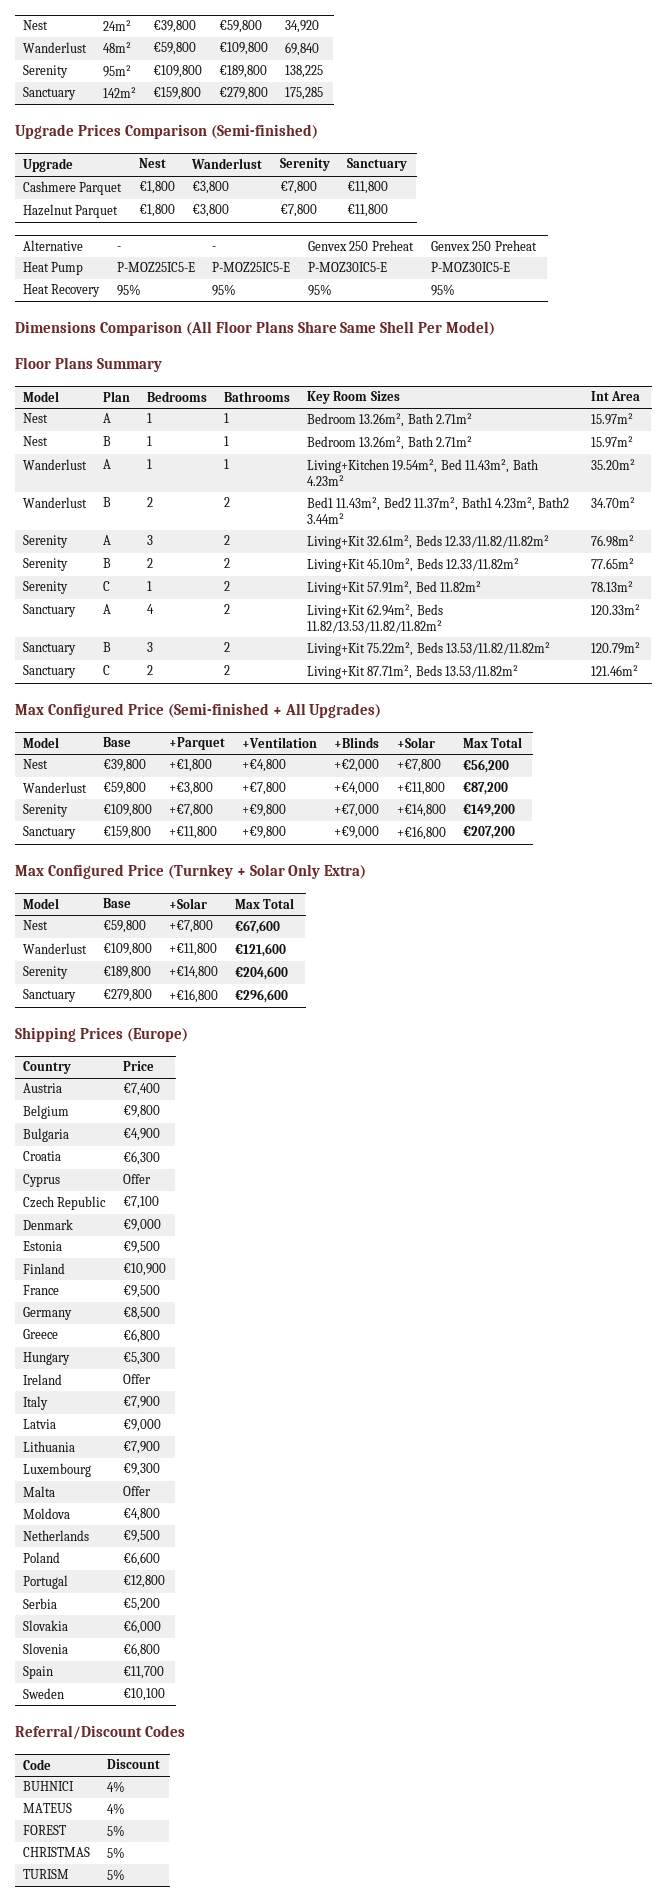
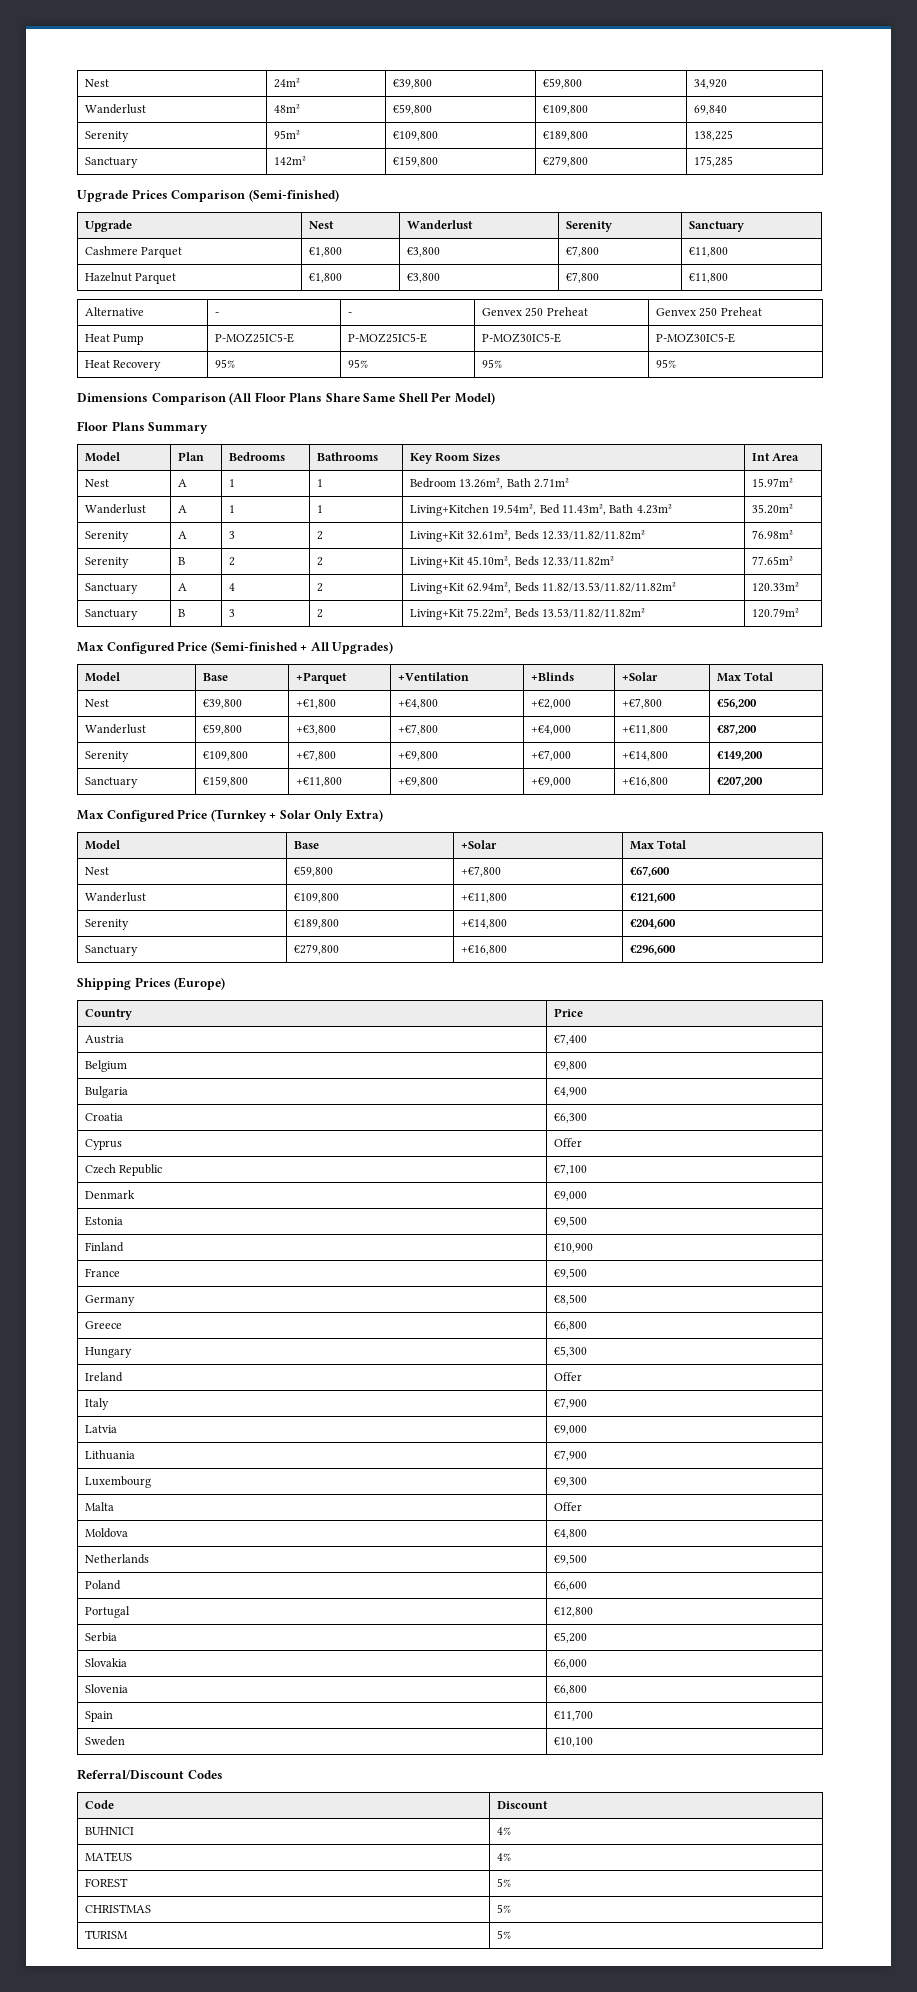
- Nest | B | 1 | 1 | Bedroom 13.26m², Bath 2.71m² | 15.97m²
- Wanderlust | B | 2 | 2 | Bed1 11.43m², Bed2 11.37m², Bath1 4.23m², Bath2 3.44m² | 34.70m²
- Serenity | C | 1 | 2 | Living+Kit 57.91m², Bed 11.82m² | 78.13m²
- Sanctuary | C | 2 | 2 | Living+Kit 87.71m², Beds 13.53/11.82m² | 121.46m²

